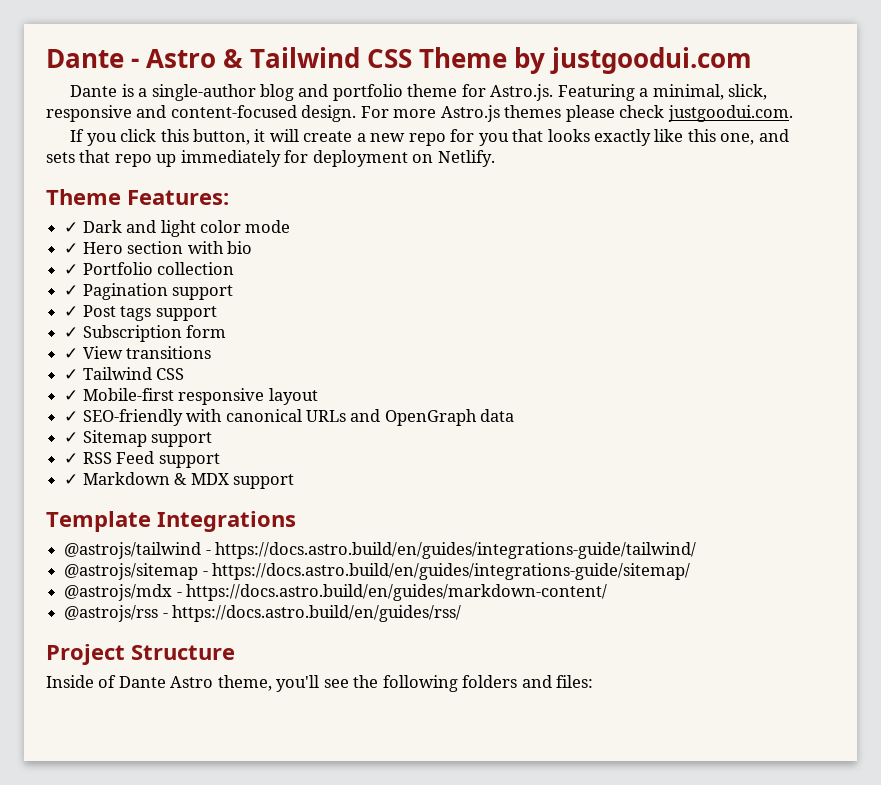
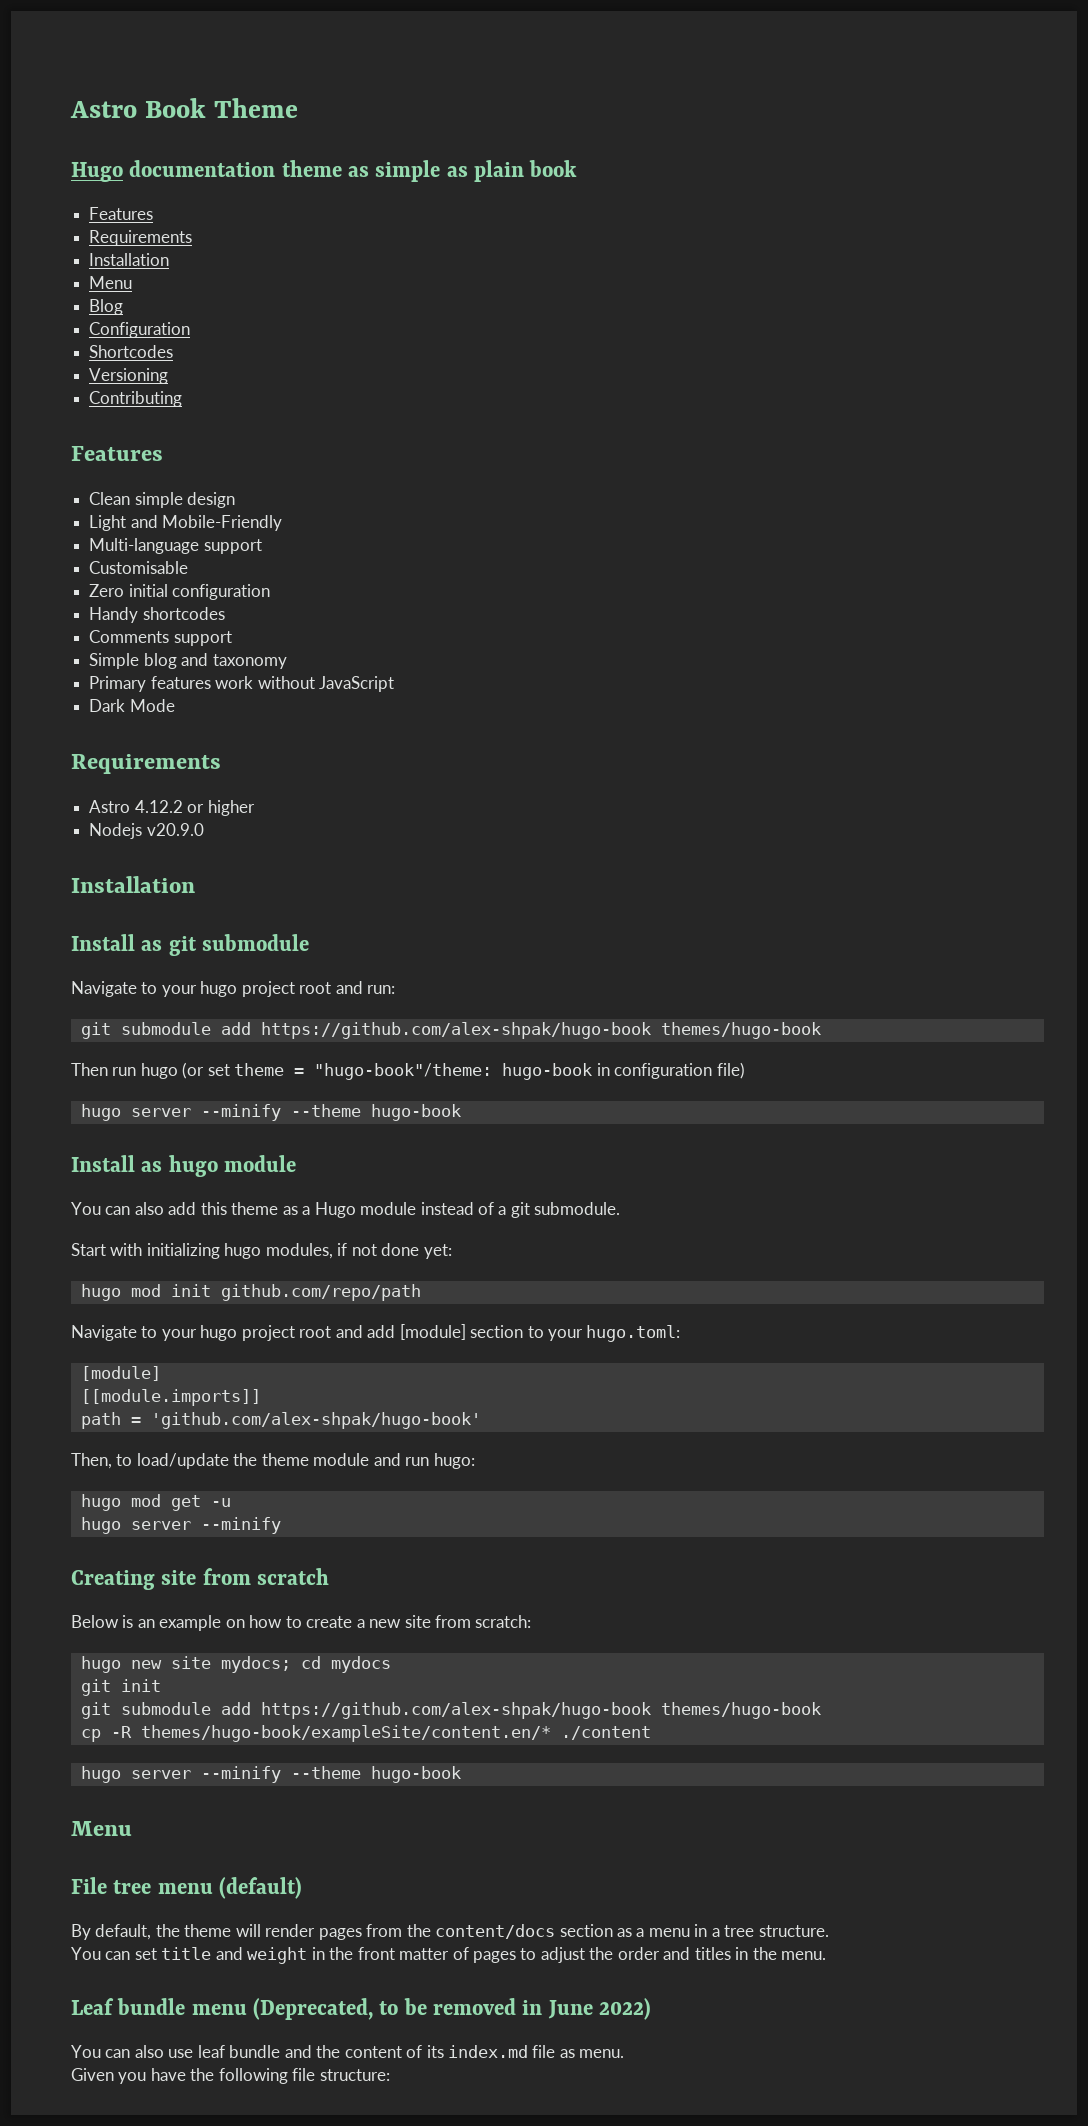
- Dante - Astro & Tailwind CSS Theme by justgoodui.com
- Dante is a single-author blog and portfolio theme for Astro.js. Featuring a minimal, slick, responsive and content-focused design. For more Astro.js themes please check justgoodui.com.
- If you click this button, it will create a new repo for you that looks exactly like this one, and sets that repo up immediately for deployment on Netlify.
- Theme Features:
- ✓ Dark and light color mode
- ✓ Hero section with bio
- ✓ Portfolio collection
- ✓ Pagination support
- ✓ Post tags support
- ✓ Subscription form
- ✓ View transitions
- ✓ Tailwind CSS
- ✓ Mobile-first responsive layout
- ✓ SEO-friendly with canonical URLs and OpenGraph data
- ✓ Sitemap support
- ✓ RSS Feed support
- ✓ Markdown & MDX support
- Template Integrations
- @astrojs/tailwind - https://docs.astro.build/en/guides/integrations-guide/tailwind/
- @astrojs/sitemap - https://docs.astro.build/en/guides/integrations-guide/sitemap/
- @astrojs/mdx - https://docs.astro.build/en/guides/markdown-content/
- @astrojs/rss - https://docs.astro.build/en/guides/rss/
- Project Structure
- Inside of Dante Astro theme, you'll see the following folders and files:
+ Astro Book Theme
+ Hugo documentation theme as simple as plain book
+ Features
+ Requirements
+ Installation
+ Menu
+ Blog
+ Configuration
+ Shortcodes
+ Versioning
+ Contributing
+ Features
+ Clean simple design
+ Light and Mobile-Friendly
+ Multi-language support
+ Customisable
+ Zero initial configuration
+ Handy shortcodes
+ Comments support
+ Simple blog and taxonomy
+ Primary features work without JavaScript
+ Dark Mode
+ Requirements
+ Astro 4.12.2 or higher
+ Nodejs v20.9.0
+ Installation
+ Install as git submodule
+ Navigate to your hugo project root and run:
+ git submodule add https://github.com/alex-shpak/hugo-book themes/hugo-book
+ Then run hugo (or set theme = "hugo-book"/theme: hugo-book in configuration file)
+ hugo server --minify --theme hugo-book
+ Install as hugo module
+ You can also add this theme as a Hugo module instead of a git submodule.
+ Start with initializing hugo modules, if not done yet:
+ hugo mod init github.com/repo/path
+ Navigate to your hugo project root and add [module] section to your hugo.toml:
+ [module]
+ [[module.imports]]
+ path = 'github.com/alex-shpak/hugo-book'
+ Then, to load/update the theme module and run hugo:
+ hugo mod get -u
+ hugo server --minify
+ Creating site from scratch
+ Below is an example on how to create a new site from scratch:
+ hugo new site mydocs; cd mydocs
+ git init
+ git submodule add https://github.com/alex-shpak/hugo-book themes/hugo-book
+ cp -R themes/hugo-book/exampleSite/content.en/* ./content
+ hugo server --minify --theme hugo-book
+ Menu
+ File tree menu (default)
+ By default, the theme will render pages from the content/docs section as a menu in a tree structure.
+ You can set title and weight in the front matter of pages to adjust the order and titles in the menu.
+ Leaf bundle menu (Deprecated, to be removed in June 2022)
+ You can also use leaf bundle and the content of its index.md file as menu.
+ Given you have the following file structure:

